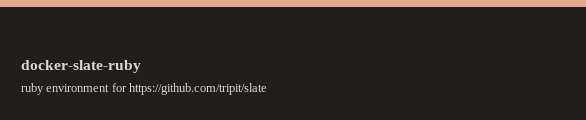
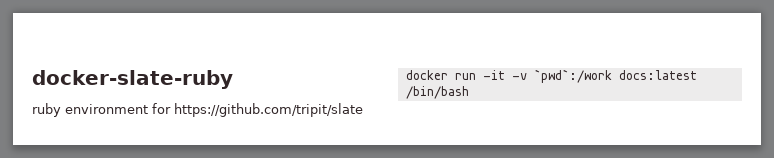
+ docker run -it -v `pwd`:/work docs:latest /bin/bash

